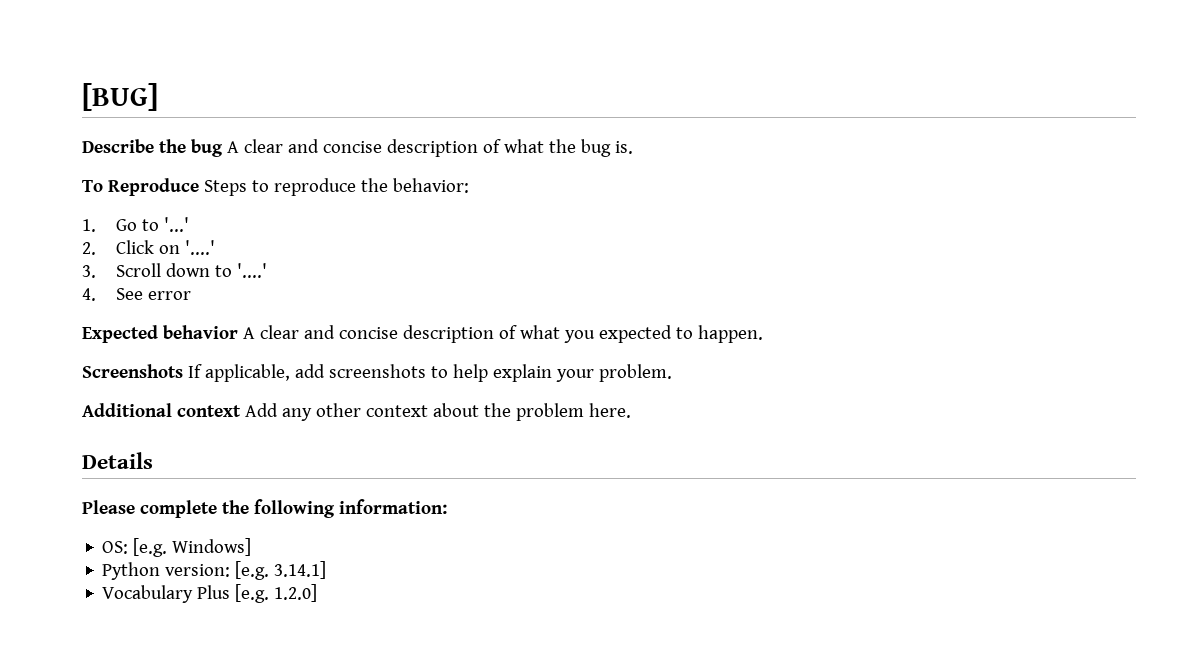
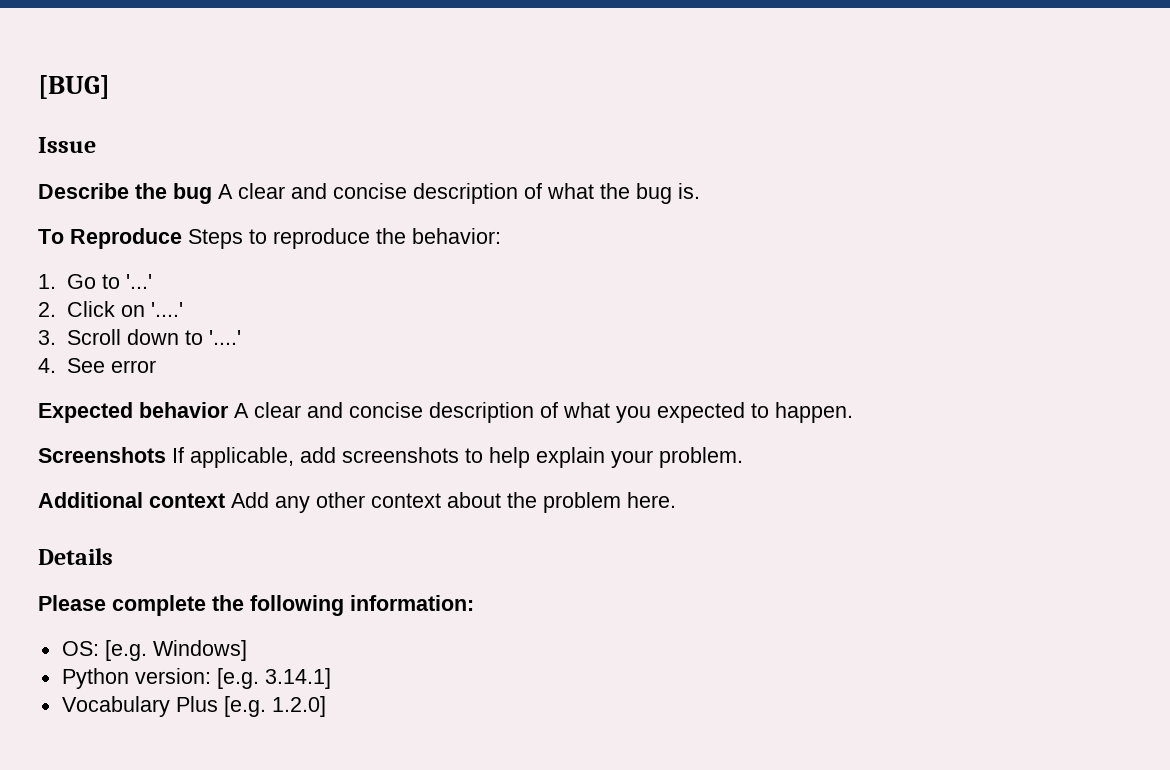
+ Issue

